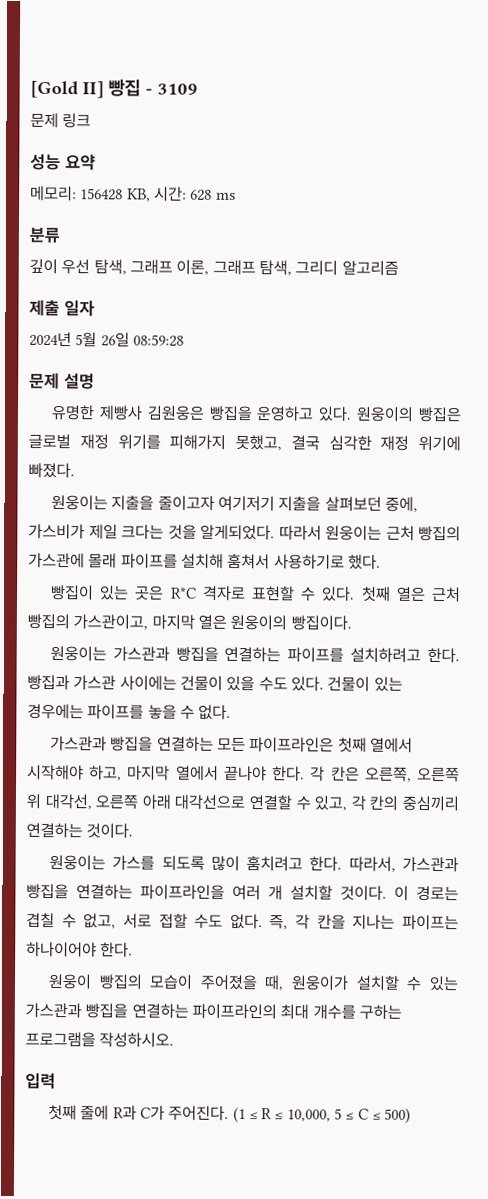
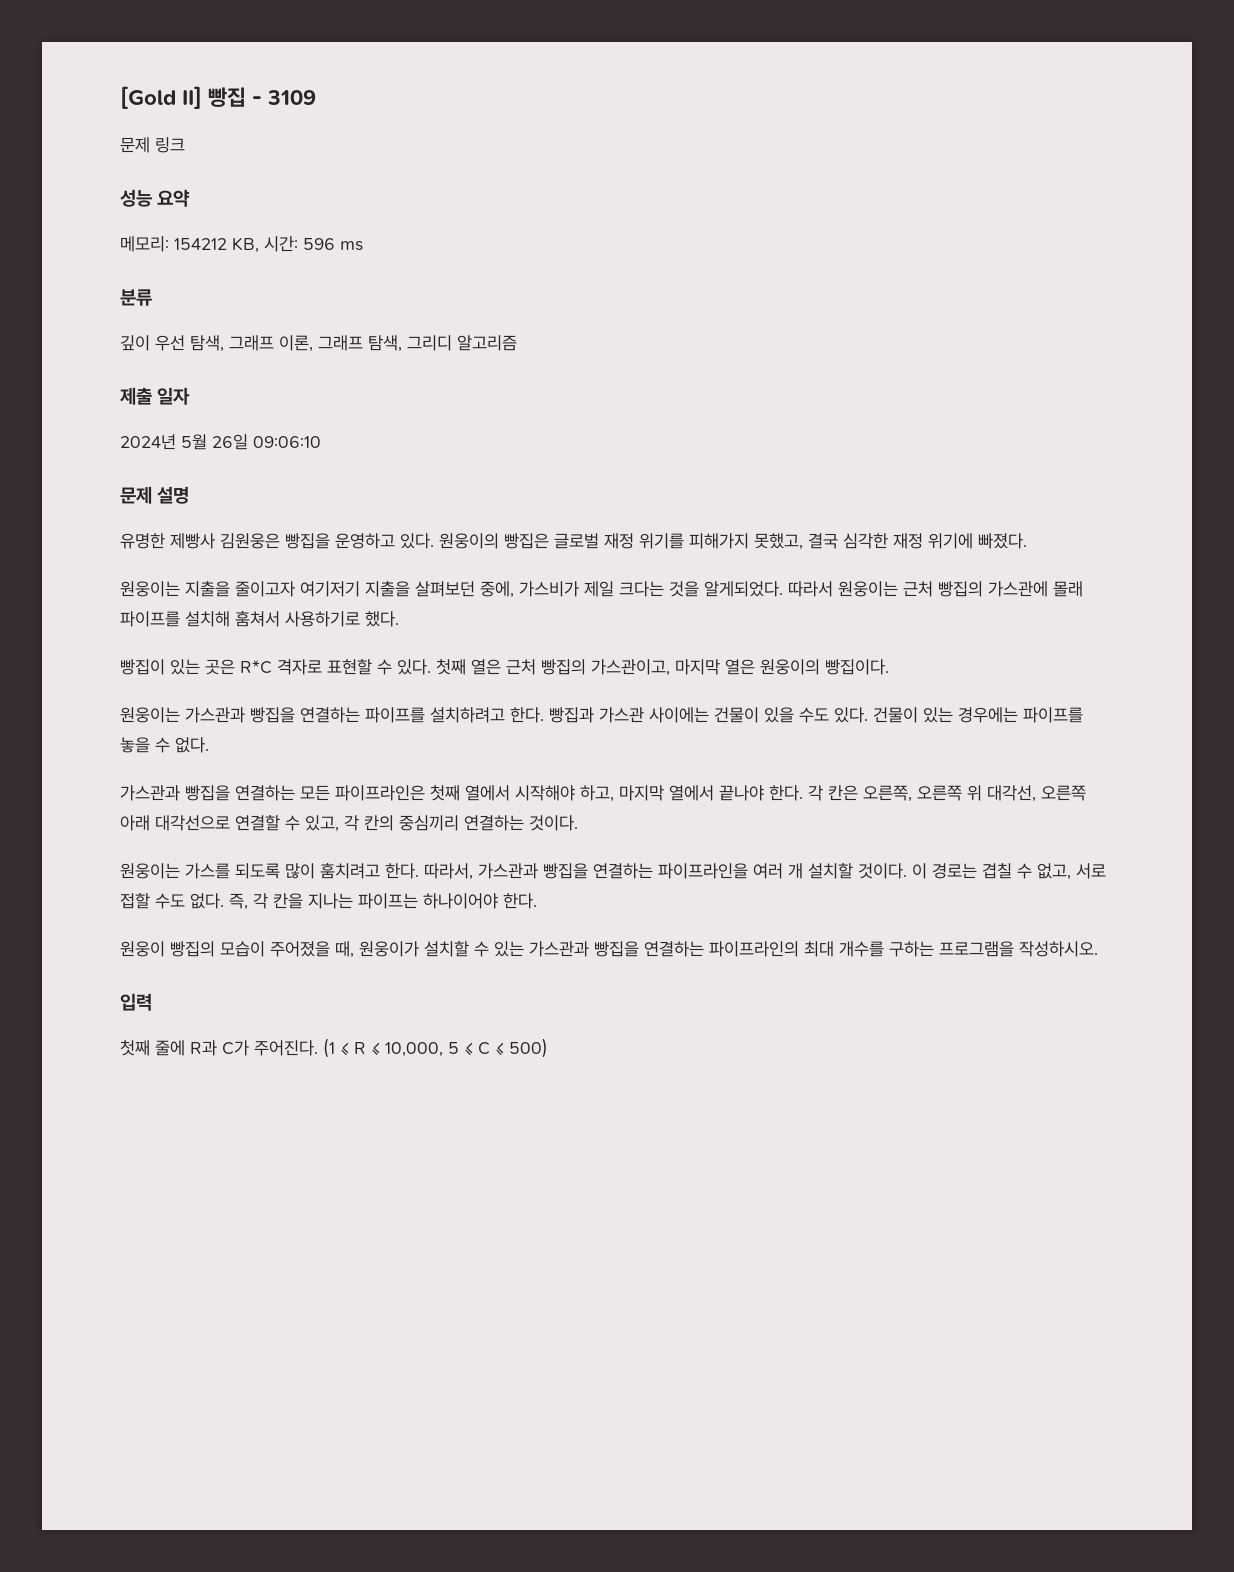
- 메모리: 156428 KB, 시간: 628 ms
+ 메모리: 154212 KB, 시간: 596 ms
- 2024년 5월 26일 08:59:28
+ 2024년 5월 26일 09:06:10

